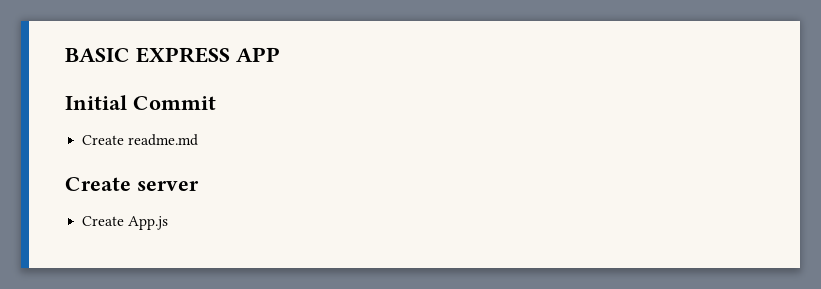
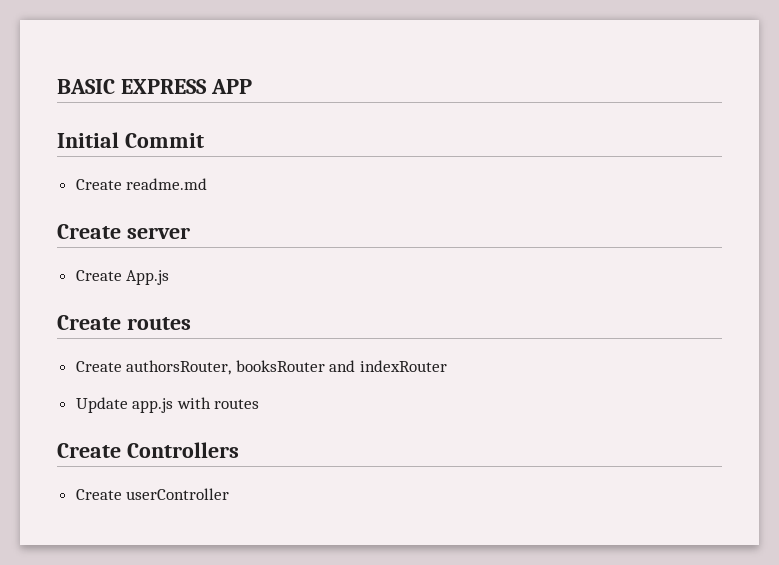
+ Create routes
+ Create authorsRouter, booksRouter and indexRouter
+ Update app.js with routes
+ Create Controllers
+ Create userController

